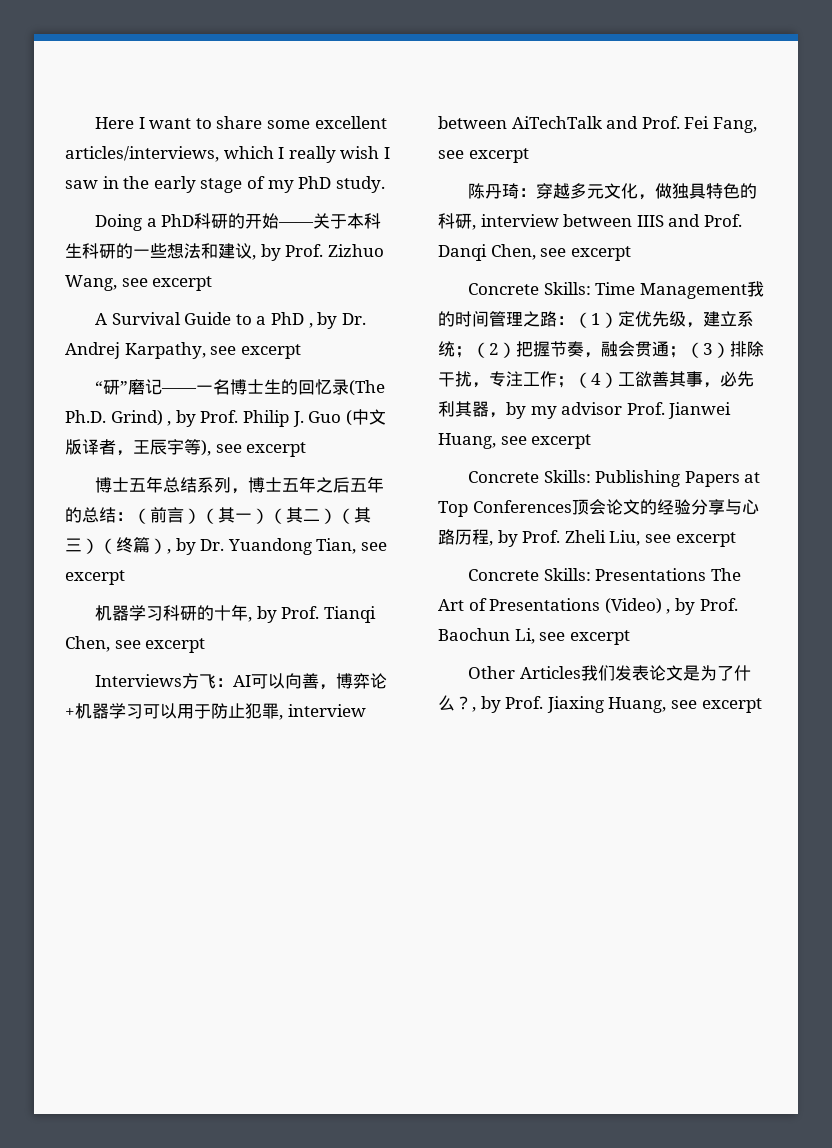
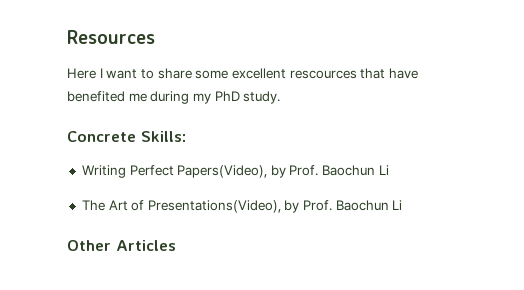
+ Resources
- Here I want to share some excellent articles/interviews, which I really wish I saw in the early stage of my PhD study.
- Doing a PhD科研的开始——关于本科生科研的一些想法和建议, by Prof. Zizhuo Wang, see excerpt
- A Survival Guide to a PhD , by Dr. Andrej Karpathy, see excerpt
- “研”磨记——一名博士生的回忆录(The Ph.D. Grind) , by Prof. Philip J. Guo (中文版译者，王辰宇等), see excerpt
- 博士五年总结系列，博士五年之后五年的总结：（前言）（其一）（其二）（其三）（终篇）, by Dr. Yuandong Tian, see excerpt
- 机器学习科研的十年, by Prof. Tianqi Chen, see excerpt
- Interviews方飞：AI可以向善，博弈论+机器学习可以用于防止犯罪, interview between AiTechTalk and Prof. Fei Fang, see excerpt
- 陈丹琦：穿越多元文化，做独具特色的科研, interview between IIIS and Prof. Danqi Chen, see excerpt
- Concrete Skills: Time Management我的时间管理之路：（1）定优先级，建立系统；（2）把握节奏，融会贯通；（3）排除干扰，专注工作；（4）工欲善其事，必先利其器，by my advisor Prof. Jianwei Huang, see excerpt
- Concrete Skills: Publishing Papers at Top Conferences顶会论文的经验分享与心路历程, by Prof. Zheli Liu, see excerpt
- Concrete Skills: Presentations The Art of Presentations (Video) , by Prof. Baochun Li, see excerpt
- Other Articles我们发表论文是为了什么？, by Prof. Jiaxing Huang, see excerpt
+ Here I want to share some excellent rescources that have benefited me during my PhD study.
+ Concrete Skills:
+ Writing Perfect Papers(Video), by Prof. Baochun Li
+ The Art of Presentations(Video), by Prof. Baochun Li
+ Other Articles

